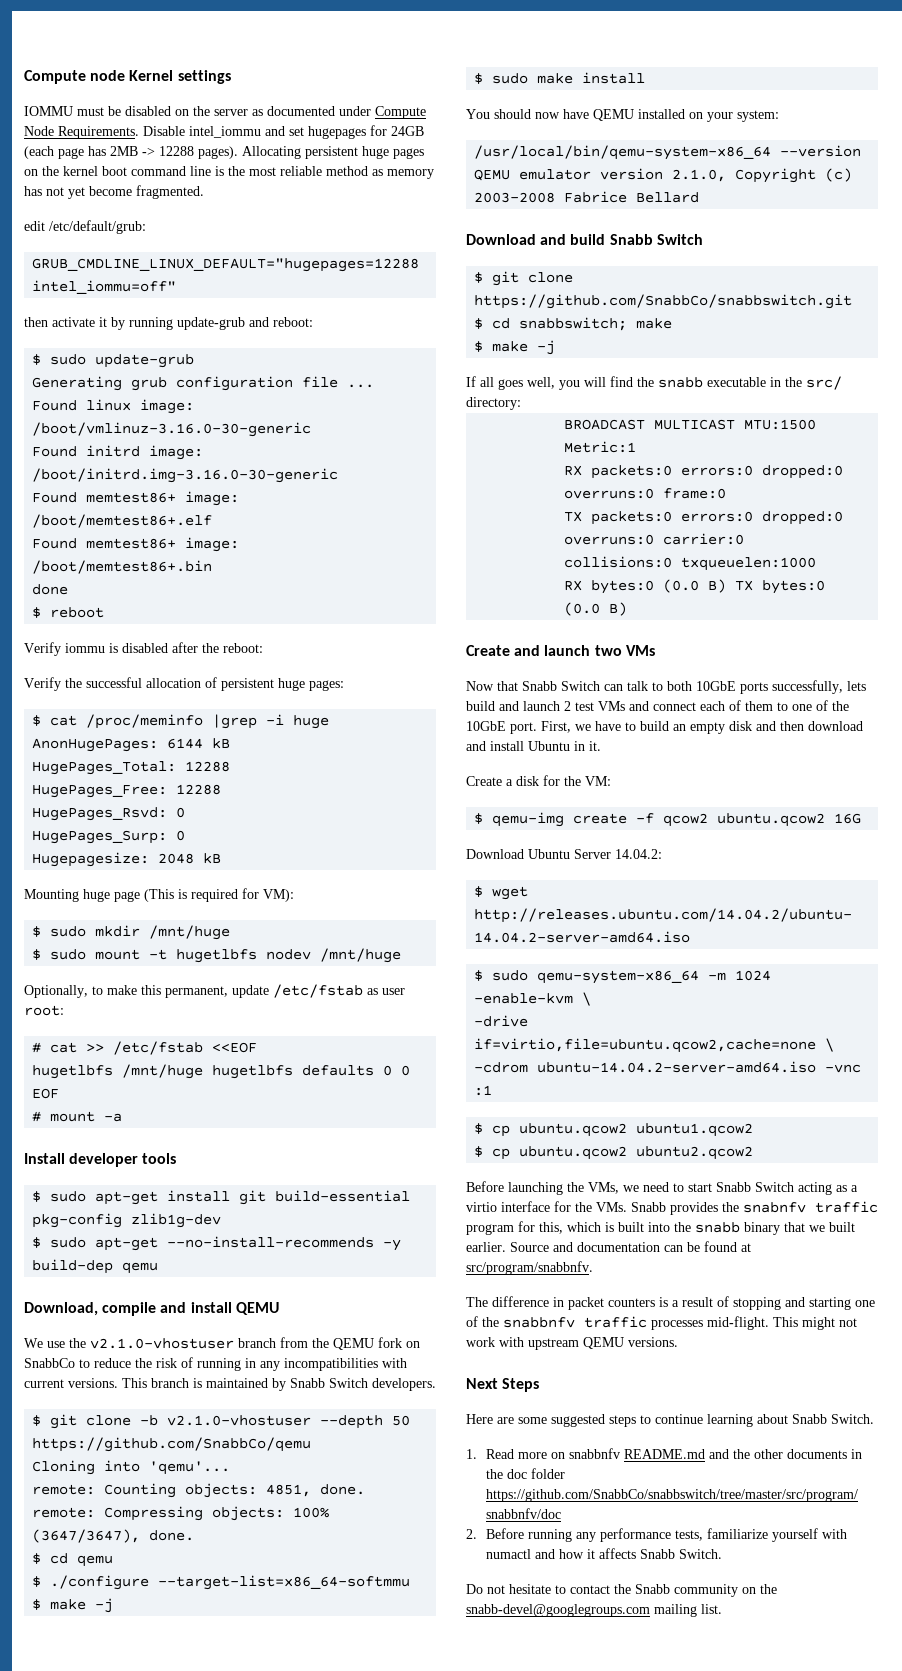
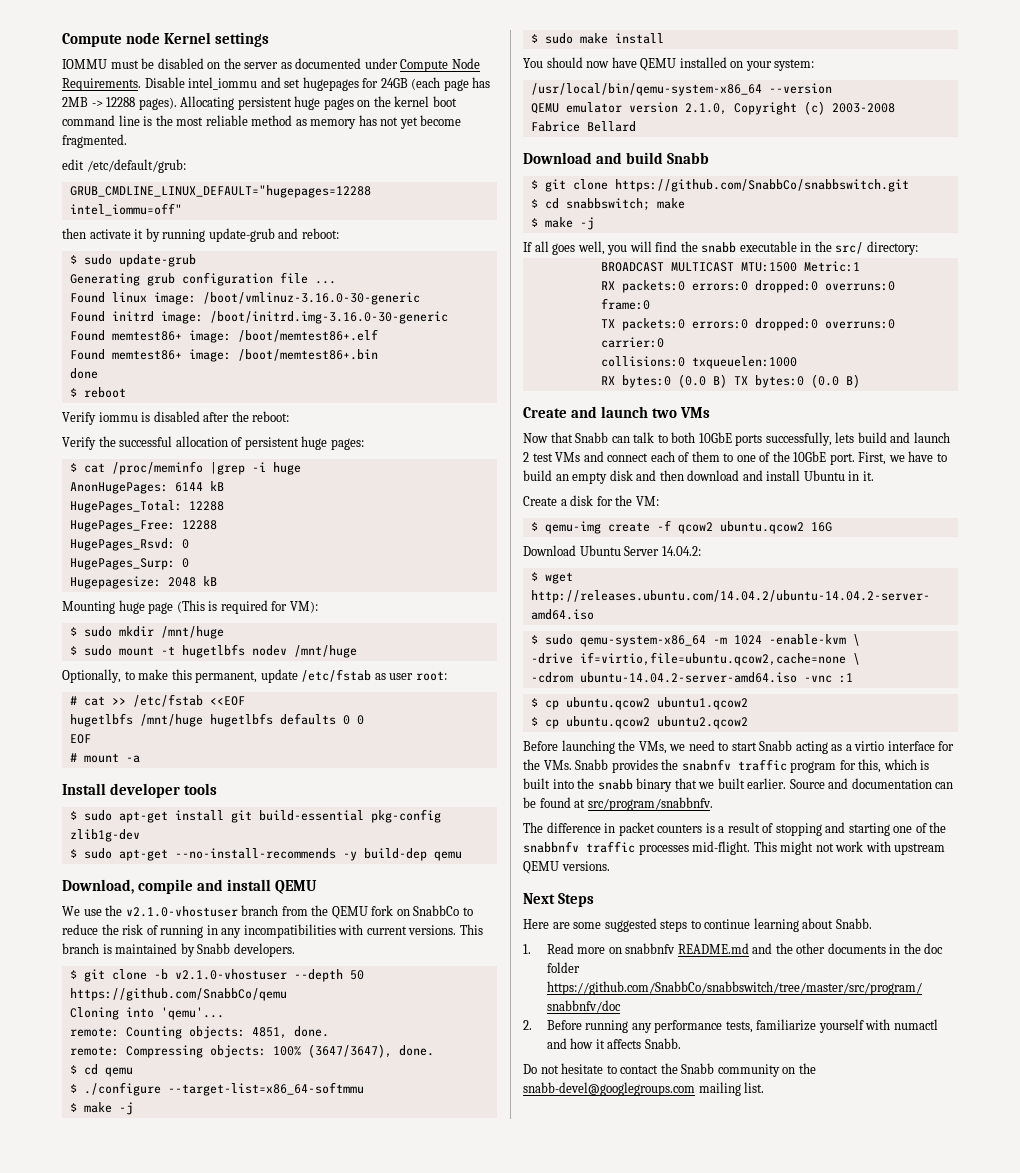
- This branch is maintained by Snabb Switch developers.
+ This branch is maintained by Snabb developers.
- Download and build Snabb Switch
+ Download and build Snabb
- Now that Snabb Switch can talk to both 10GbE ports successfully, lets build and launch 2 test VMs and connect each of them to one of the 10GbE port.
+ Now that Snabb can talk to both 10GbE ports successfully, lets build and launch 2 test VMs and connect each of them to one of the 10GbE port.
- Before launching the VMs, we need to start Snabb Switch acting as a virtio interface for the VMs. Snabb provides the snabnfv traffic program for this, which is built into the snabb binary that we built earlier.
+ Before launching the VMs, we need to start Snabb acting as a virtio interface for the VMs. Snabb provides the snabnfv traffic program for this, which is built into the snabb binary that we built earlier.
- Here are some suggested steps to continue learning about Snabb Switch.
+ Here are some suggested steps to continue learning about Snabb.
- 2. Before running any performance tests, familiarize yourself with numactl and how it affects Snabb Switch.
+ 2. Before running any performance tests, familiarize yourself with numactl and how it affects Snabb.

